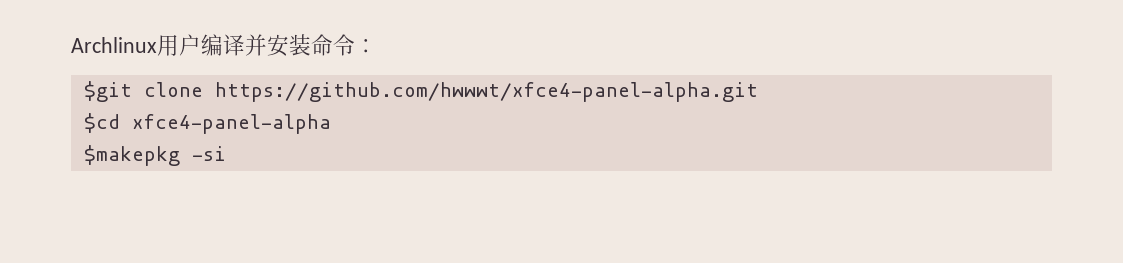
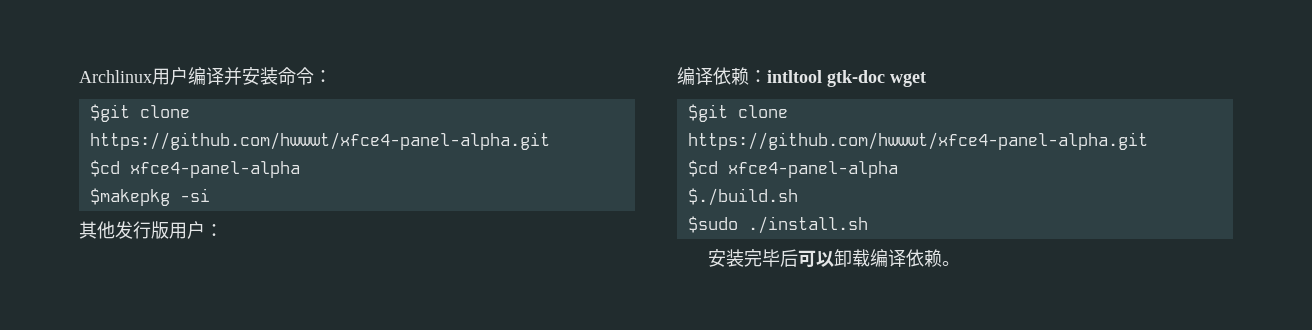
+ 其他发行版用户：
+ 编译依赖：intltool gtk-doc wget
+ $git clone https://github.com/hwwwt/xfce4-panel-alpha.git
+ $cd xfce4-panel-alpha
+ $./build.sh
+ $sudo ./install.sh
+ 安装完毕后可以卸载编译依赖。

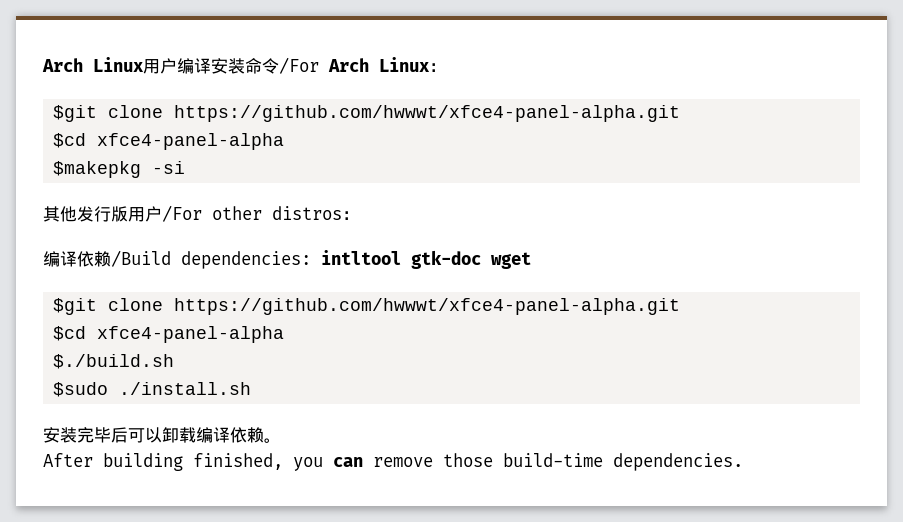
- Archlinux用户编译并安装命令：
+ Arch Linux用户编译安装命令/For Arch Linux：
- 其他发行版用户：
+ 其他发行版用户/For other distros：
- 编译依赖：intltool gtk-doc wget
+ 编译依赖/Build dependencies: intltool gtk-doc wget
+ After building finished, you can remove those build-time dependencies.

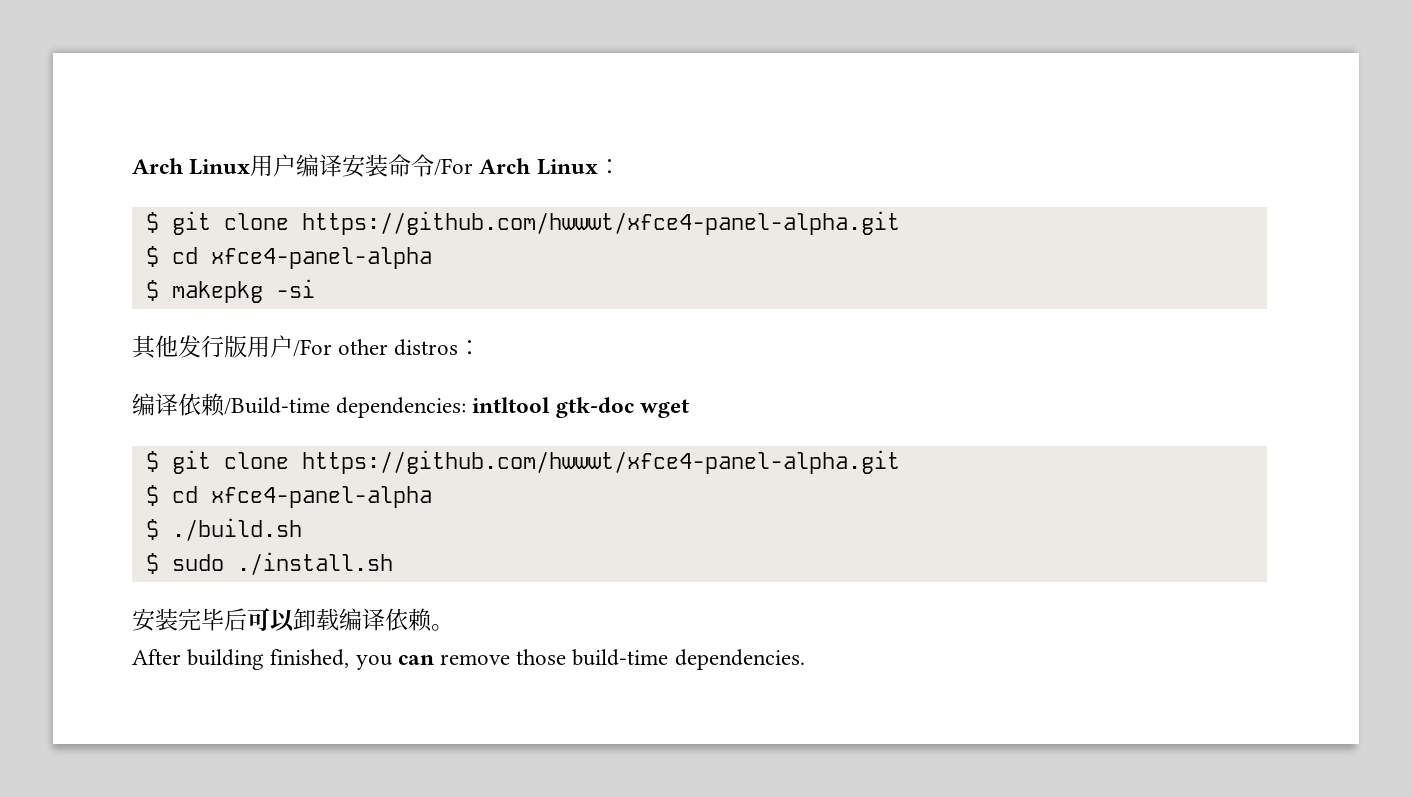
  Arch Linux用户编译安装命令/For Arch Linux：
- $git clone https://github.com/hwwwt/xfce4-panel-alpha.git
- $cd xfce4-panel-alpha
- $makepkg -si
+ $ git clone https://github.com/hwwwt/xfce4-panel-alpha.git
+ $ cd xfce4-panel-alpha
+ $ makepkg -si
- 编译依赖/Build dependencies: intltool gtk-doc wget
- $git clone https://github.com/hwwwt/xfce4-panel-alpha.git
- $cd xfce4-panel-alpha
- $./build.sh
- $sudo ./install.sh
+ 编译依赖/Build-time dependencies: intltool gtk-doc wget
+ $ git clone https://github.com/hwwwt/xfce4-panel-alpha.git
+ $ cd xfce4-panel-alpha
+ $ ./build.sh
+ $ sudo ./install.sh

